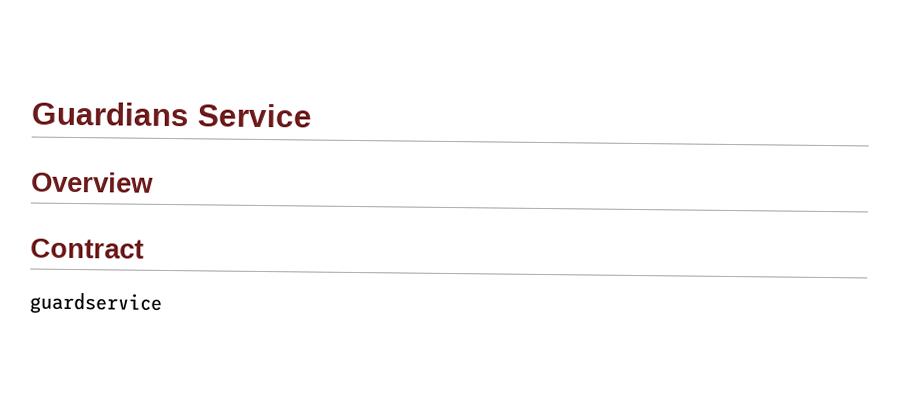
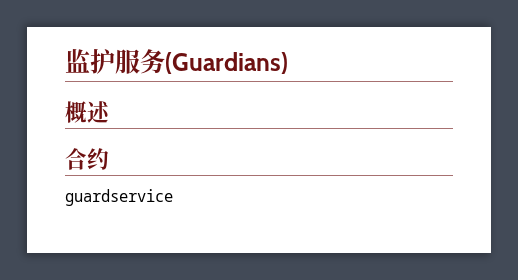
- Guardians Service
- Overview
- Contract
+ 监护服务(Guardians)
+ 概述
+ 合约

